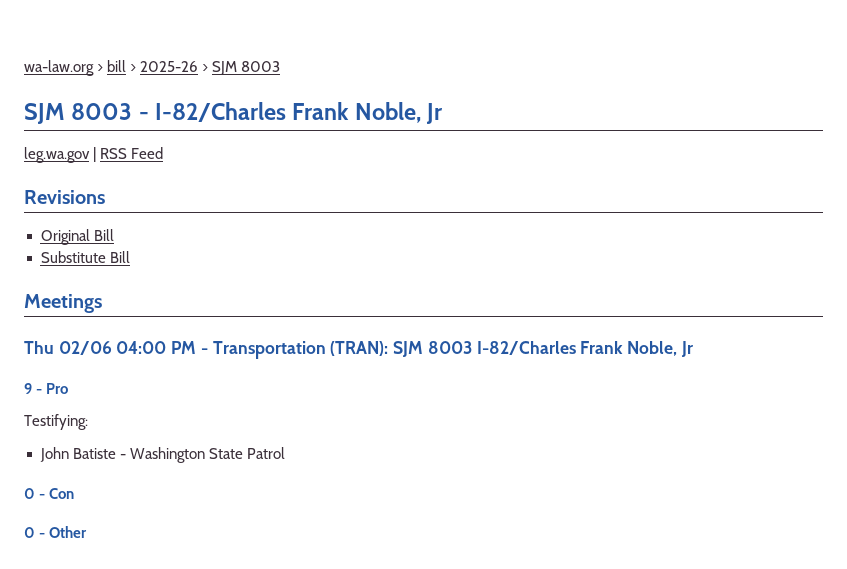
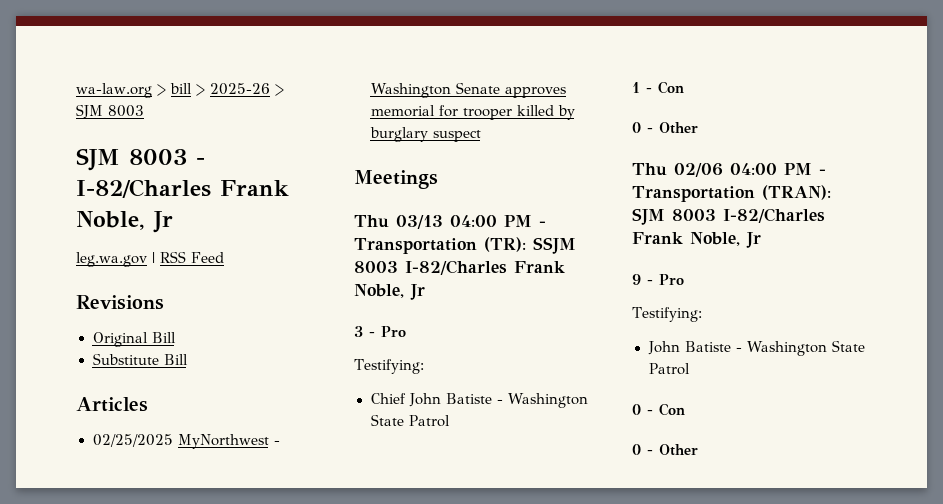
+ Articles
+ 02/25/2025 MyNorthwest - Washington Senate approves memorial for trooper killed by burglary suspect
  Meetings
+ Thu 03/13 04:00 PM - Transportation (TR): SSJM 8003 I-82/Charles Frank Noble, Jr
+ 3 - Pro
+ Testifying:
+ Chief John Batiste - Washington State Patrol
+ 1 - Con
+ 0 - Other

